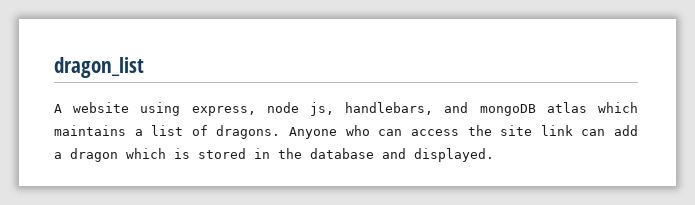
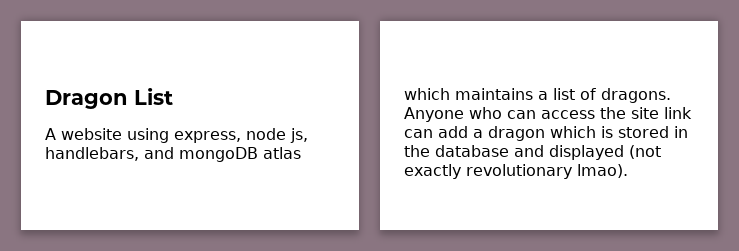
- dragon_list
+ Dragon List
- Anyone who can access the site link can add a dragon which is stored in the database and displayed.
+ Anyone who can access the site link can add a dragon which is stored in the database and displayed (not exactly revolutionary lmao).

